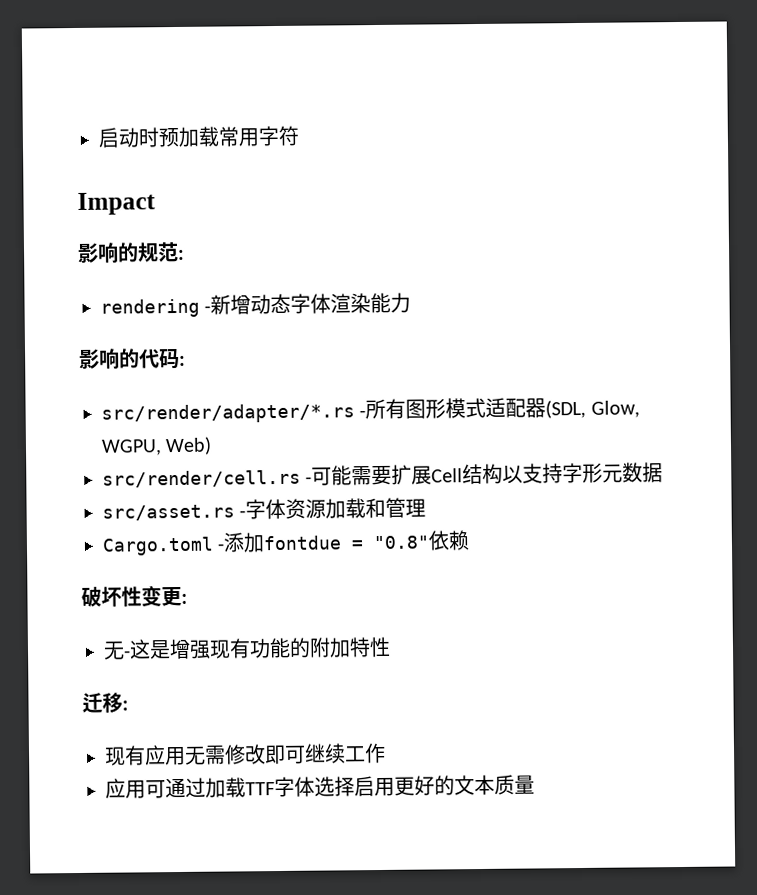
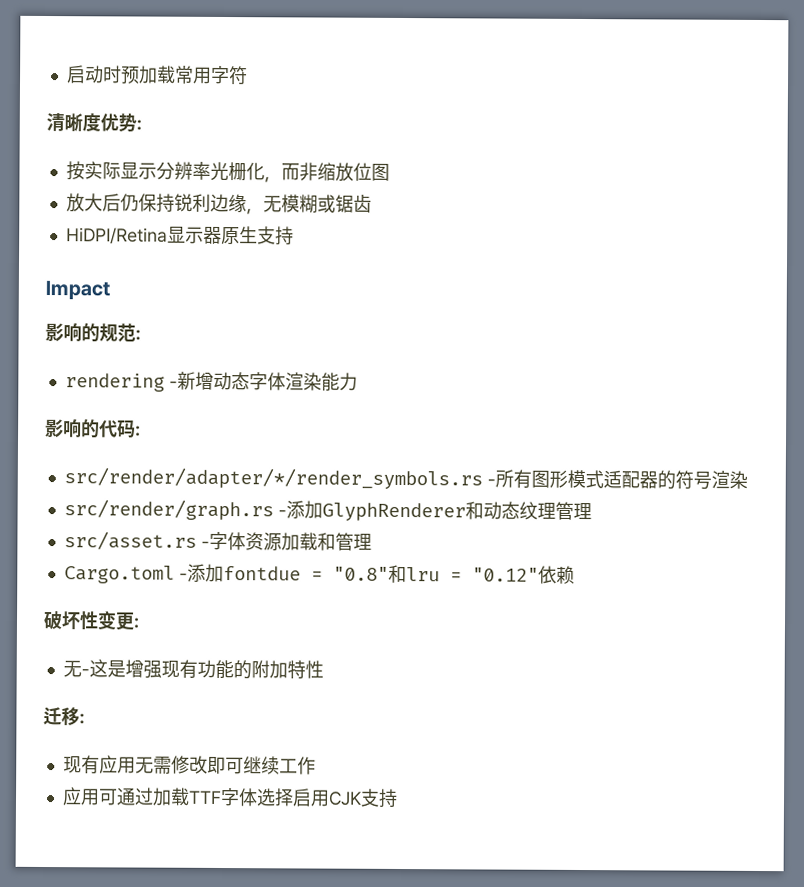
+ 清晰度优势:
+ 按实际显示分辨率光栅化，而非缩放位图
+ 放大后仍保持锐利边缘，无模糊或锯齿
+ HiDPI/Retina显示器原生支持
- src/render/adapter/*.rs -所有图形模式适配器(SDL, Glow, WGPU, Web)
- src/render/cell.rs -可能需要扩展Cell结构以支持字形元数据
+ src/render/adapter/*/render_symbols.rs -所有图形模式适配器的符号渲染
+ src/render/graph.rs -添加GlyphRenderer和动态纹理管理
- Cargo.toml -添加fontdue = "0.8"依赖
+ Cargo.toml -添加fontdue = "0.8"和lru = "0.12"依赖
- 应用可通过加载TTF字体选择启用更好的文本质量
+ 应用可通过加载TTF字体选择启用CJK支持

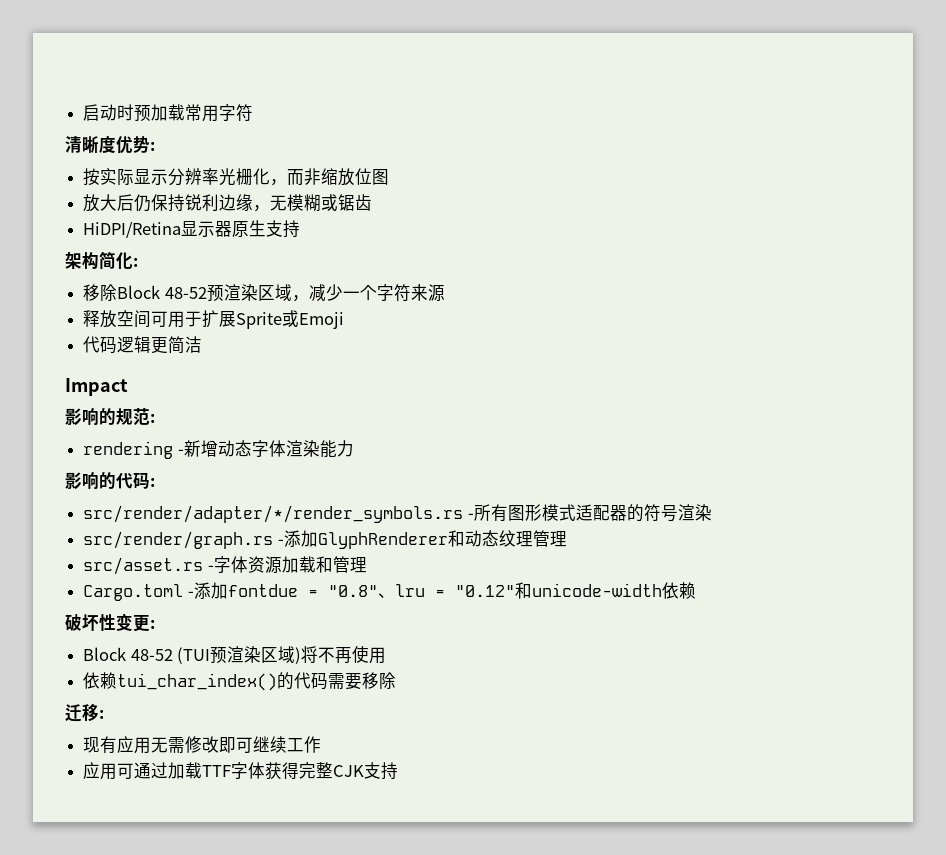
+ 架构简化:
+ 移除Block 48-52预渲染区域，减少一个字符来源
+ 释放空间可用于扩展Sprite或Emoji
+ 代码逻辑更简洁
- Cargo.toml -添加fontdue = "0.8"和lru = "0.12"依赖
+ Cargo.toml -添加fontdue = "0.8"、lru = "0.12"和unicode-width依赖
- 无-这是增强现有功能的附加特性
+ Block 48-52 (TUI预渲染区域)将不再使用
+ 依赖tui_char_index()的代码需要移除
- 应用可通过加载TTF字体选择启用CJK支持
+ 应用可通过加载TTF字体获得完整CJK支持

